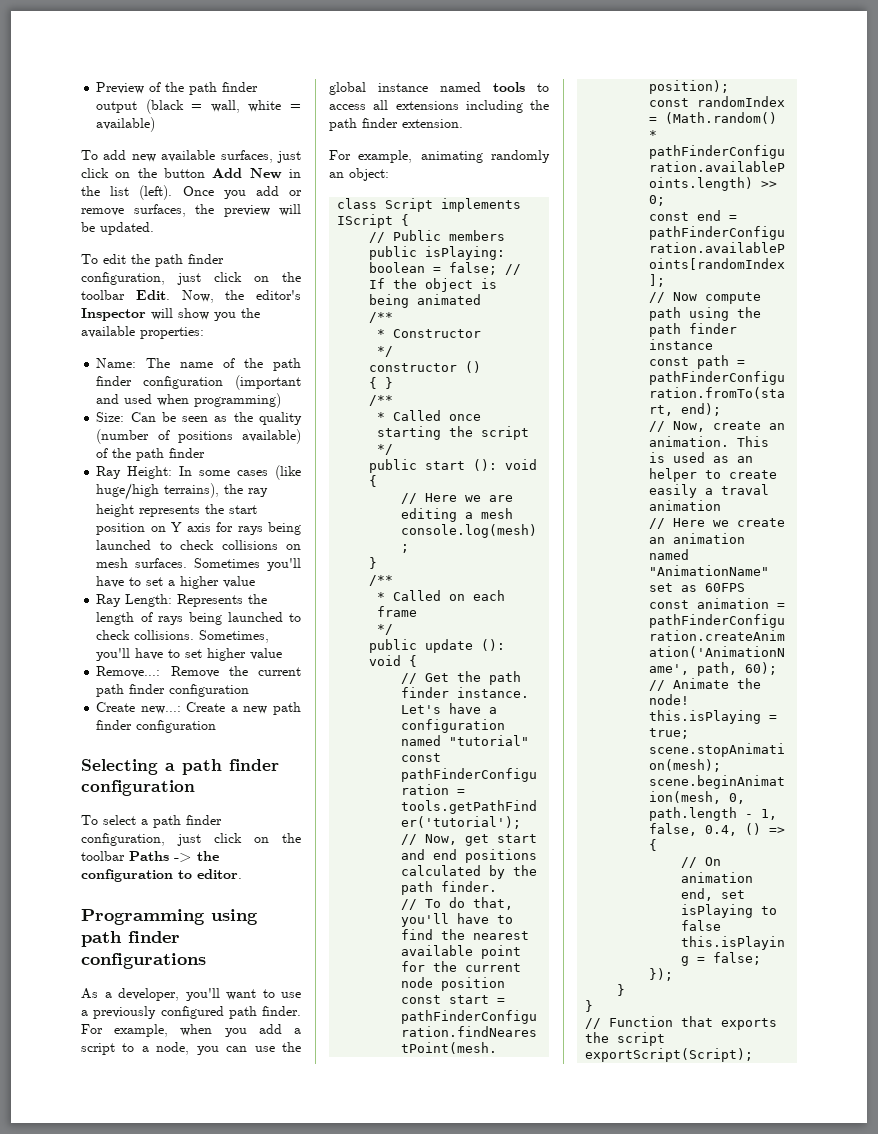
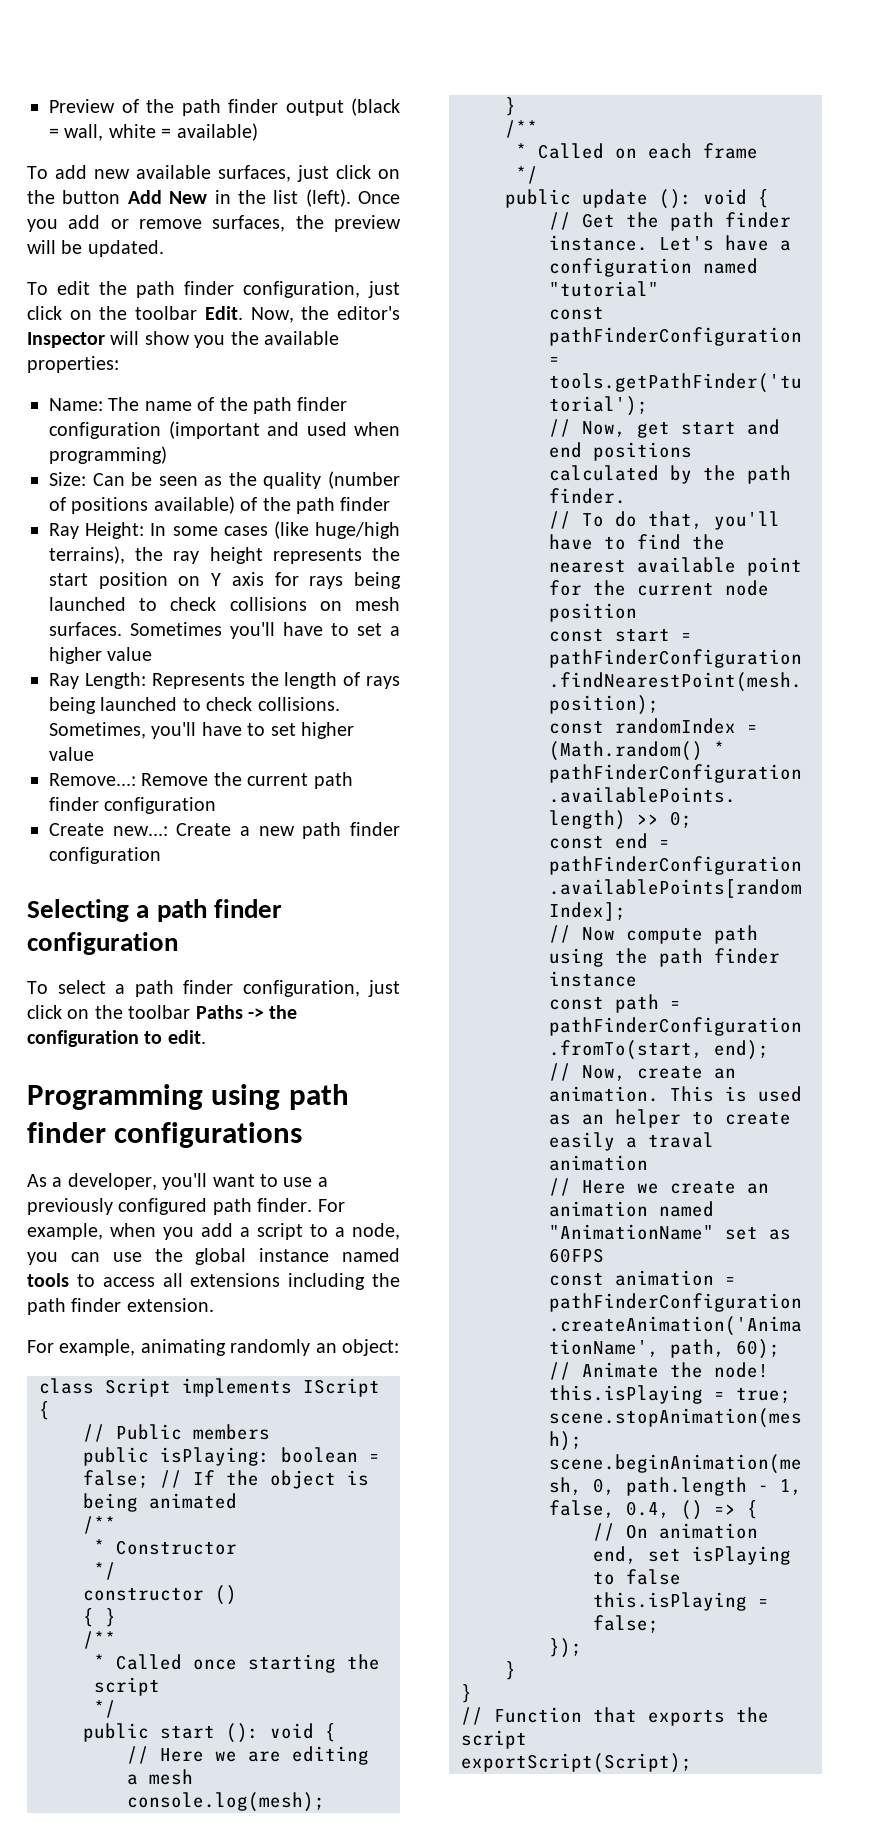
- To select a path finder configuration, just click on the toolbar Paths -> the configuration to editor.
+ To select a path finder configuration, just click on the toolbar Paths -> the configuration to edit.

